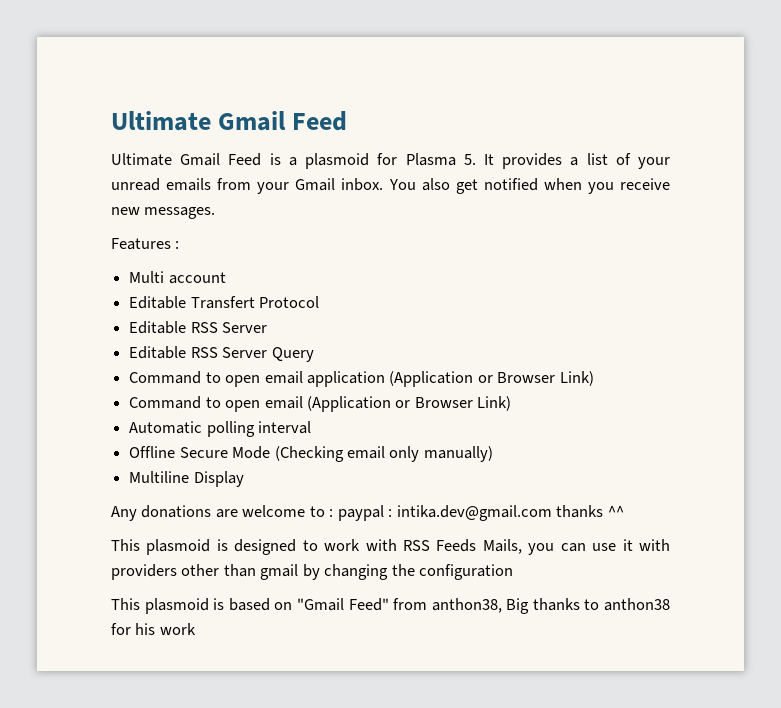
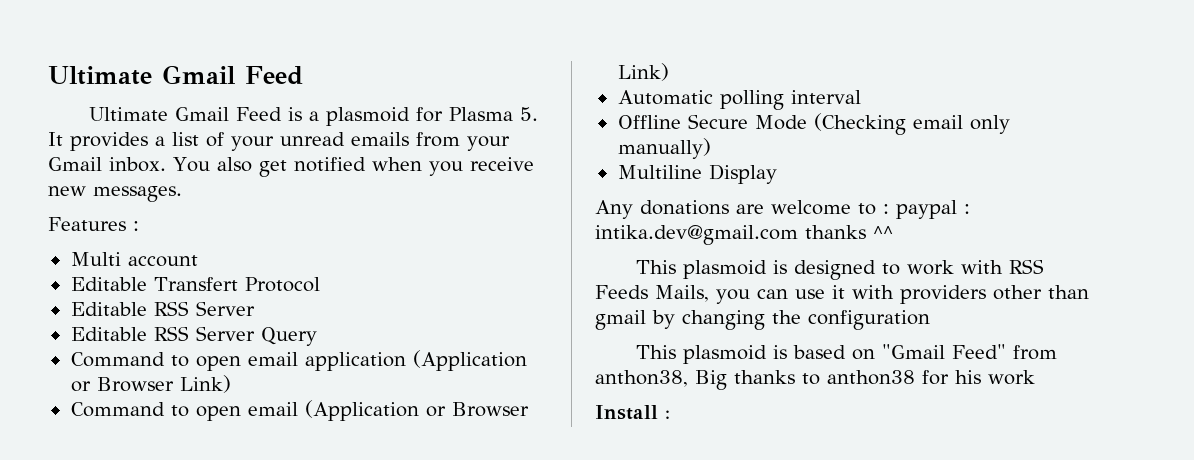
+ Install :

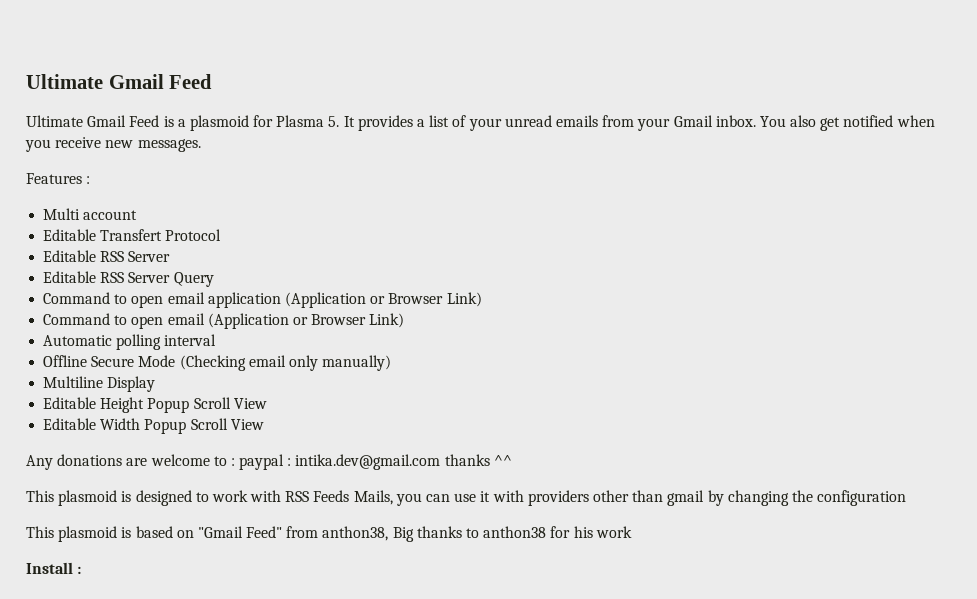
+ Editable Height Popup Scroll View
+ Editable Width Popup Scroll View

